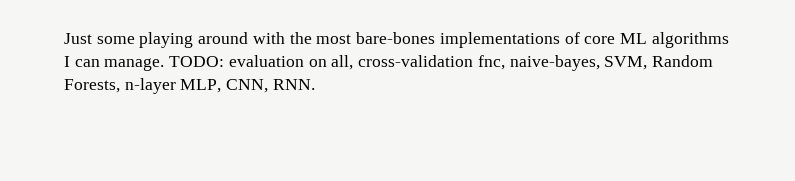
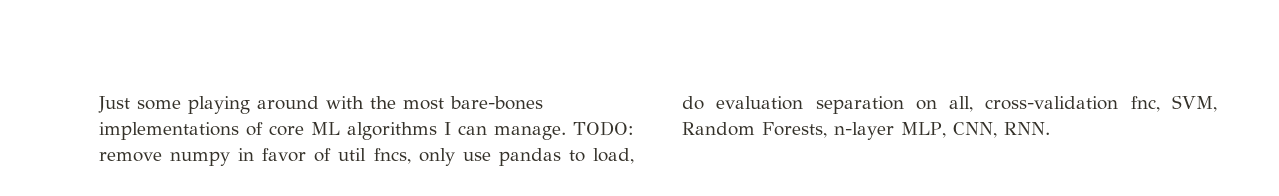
- TODO: evaluation on all, cross-validation fnc, naive-bayes, SVM, Random Forests, n-layer MLP, CNN, RNN.
+ TODO: remove numpy in favor of util fncs, only use pandas to load, do evaluation separation on all, cross-validation fnc, SVM, Random Forests, n-layer MLP, CNN, RNN.

